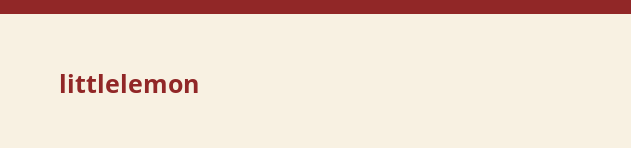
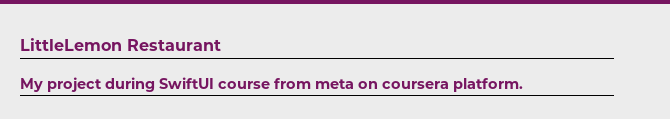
- littlelemon
+ LittleLemon Restaurant
+ My project during SwiftUI course from meta on coursera platform.

